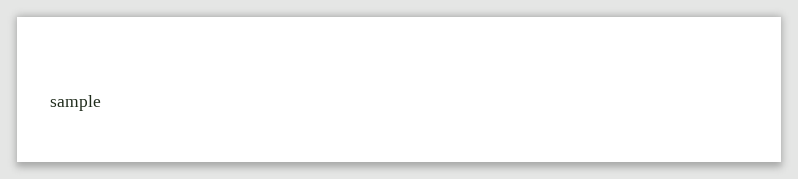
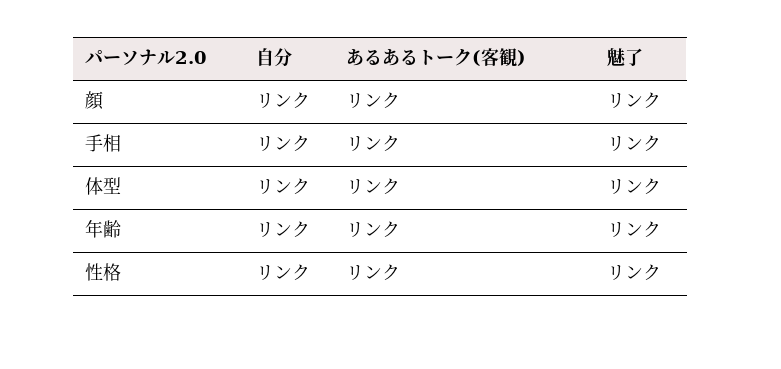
- sample
+ パーソナル2.0 | 自分 | あるあるトーク(客観) | 魅了
+ 顔 | リンク | リンク | リンク
+ 手相 | リンク | リンク | リンク
+ 体型 | リンク | リンク | リンク
+ 年齢 | リンク | リンク | リンク
+ 性格 | リンク | リンク | リンク

